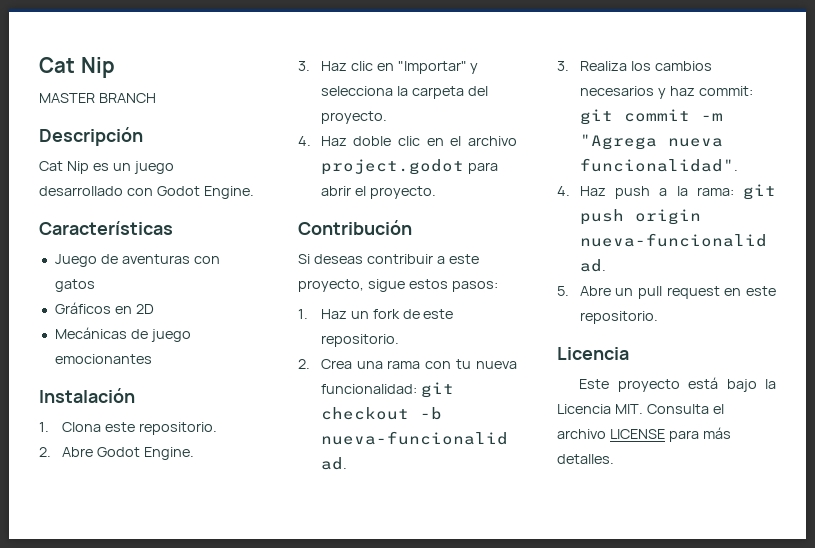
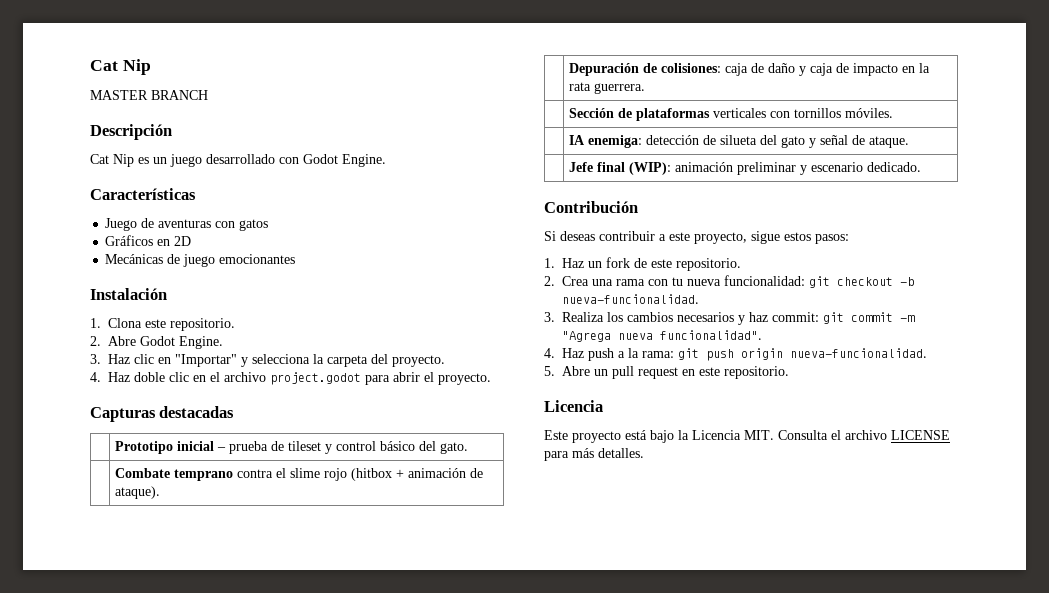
+ Capturas destacadas
+ | Prototipo inicial – prueba de tileset y control básico del gato.
+ | Combate temprano contra el slime rojo (hitbox + animación de ataque).
+ | Depuración de colisiones: caja de daño y caja de impacto en la rata guerrera.
+ | Sección de plataformas verticales con tornillos móviles.
+ | IA enemiga: detección de silueta del gato y señal de ataque.
+ | Jefe final (WIP): animación preliminar y escenario dedicado.

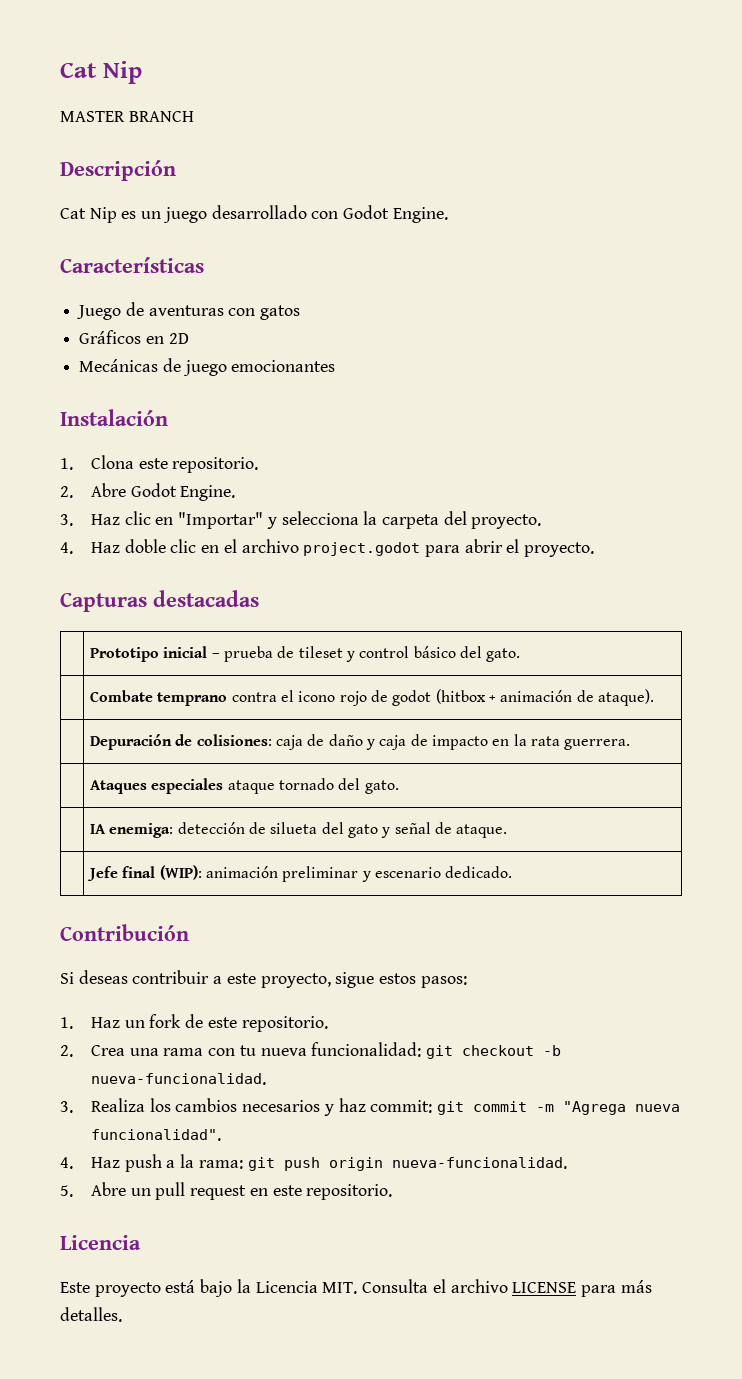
- | Combate temprano contra el slime rojo (hitbox + animación de ataque).
+ | Combate temprano contra el icono rojo de godot (hitbox + animación de ataque).
- | Sección de plataformas verticales con tornillos móviles.
+ | Ataques especiales ataque tornado del gato.

